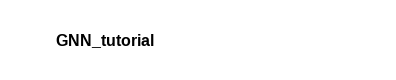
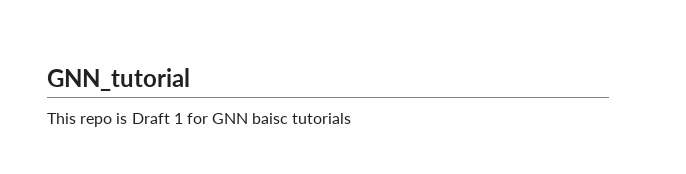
+ This repo is Draft 1 for GNN baisc tutorials

